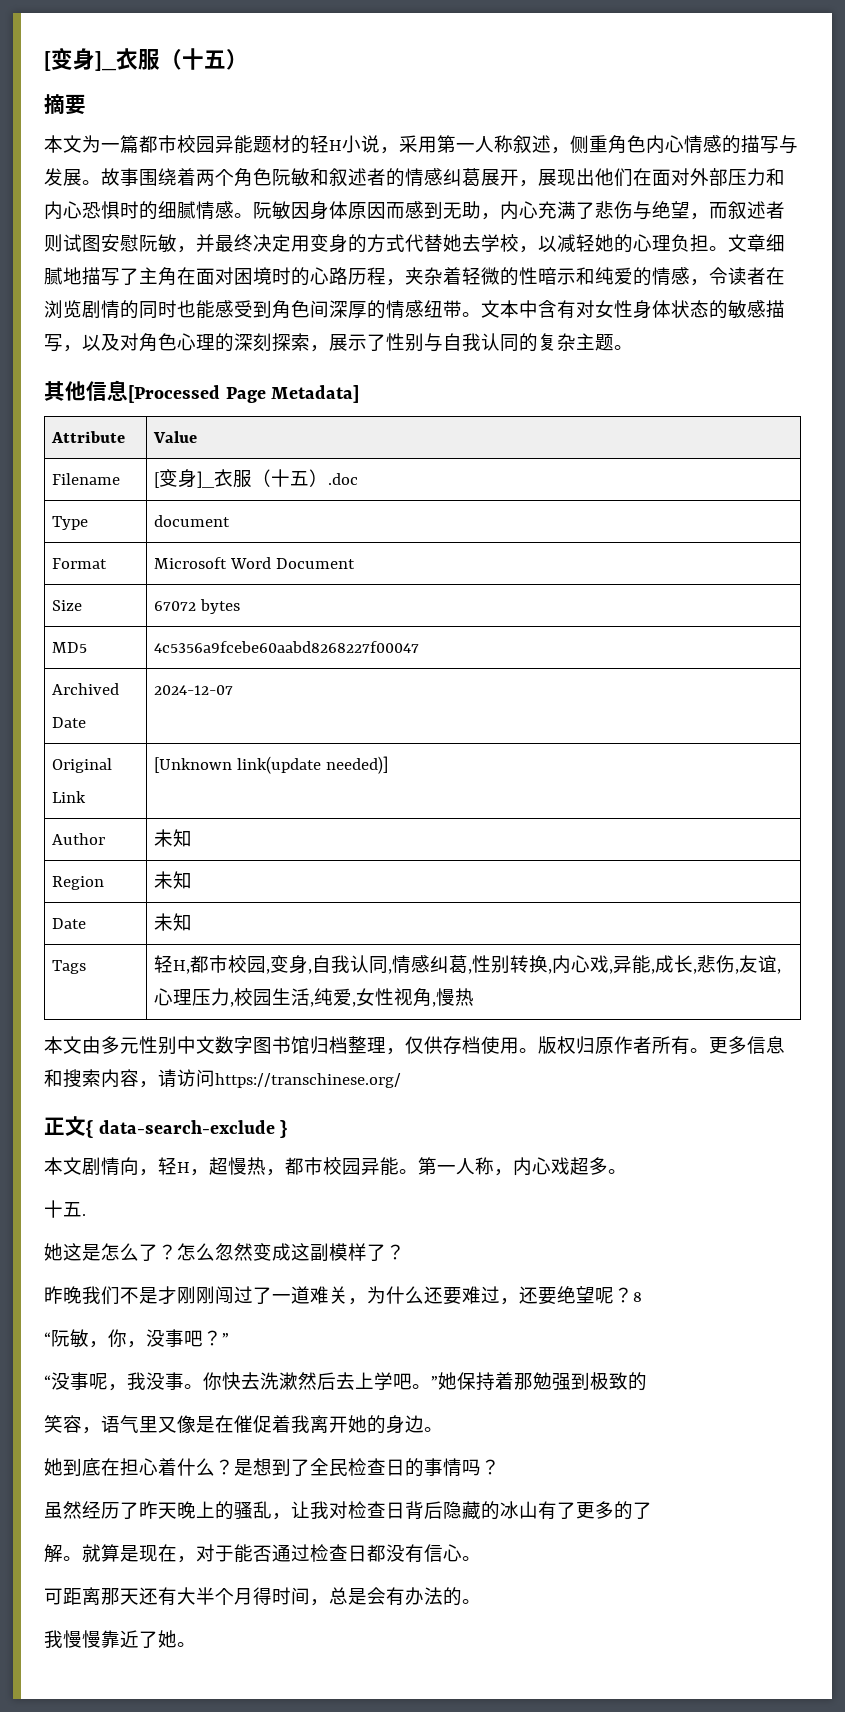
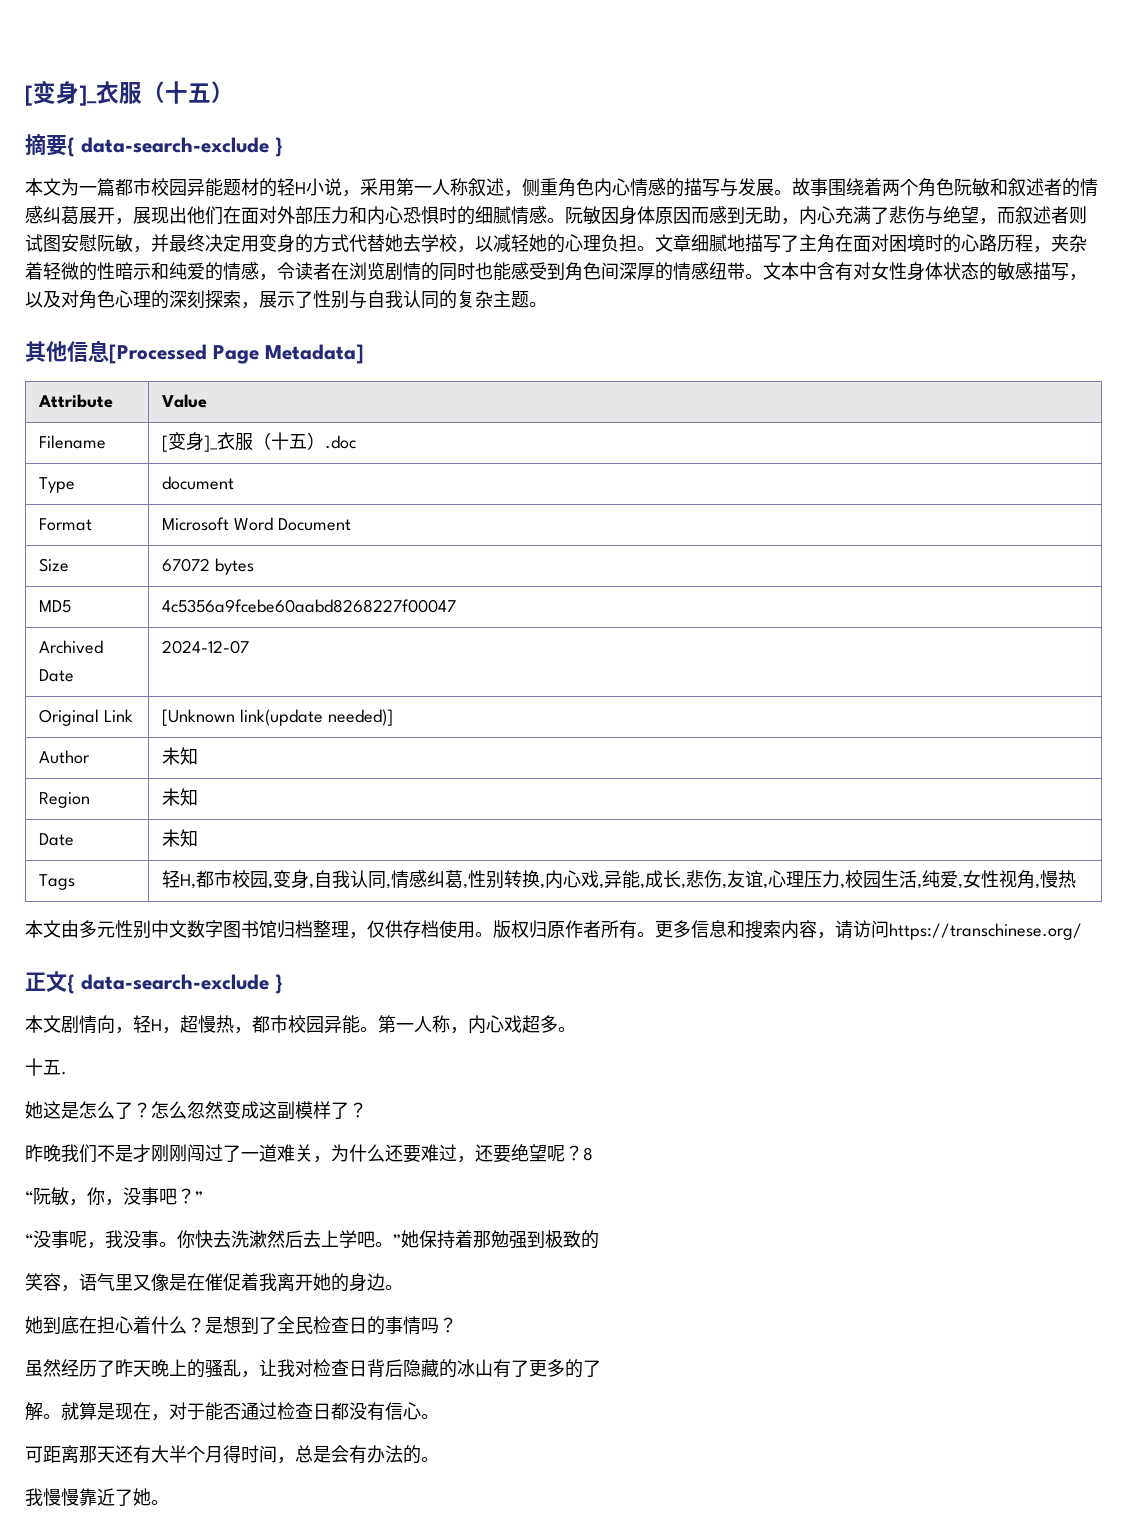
- 摘要
+ 摘要{ data-search-exclude }

